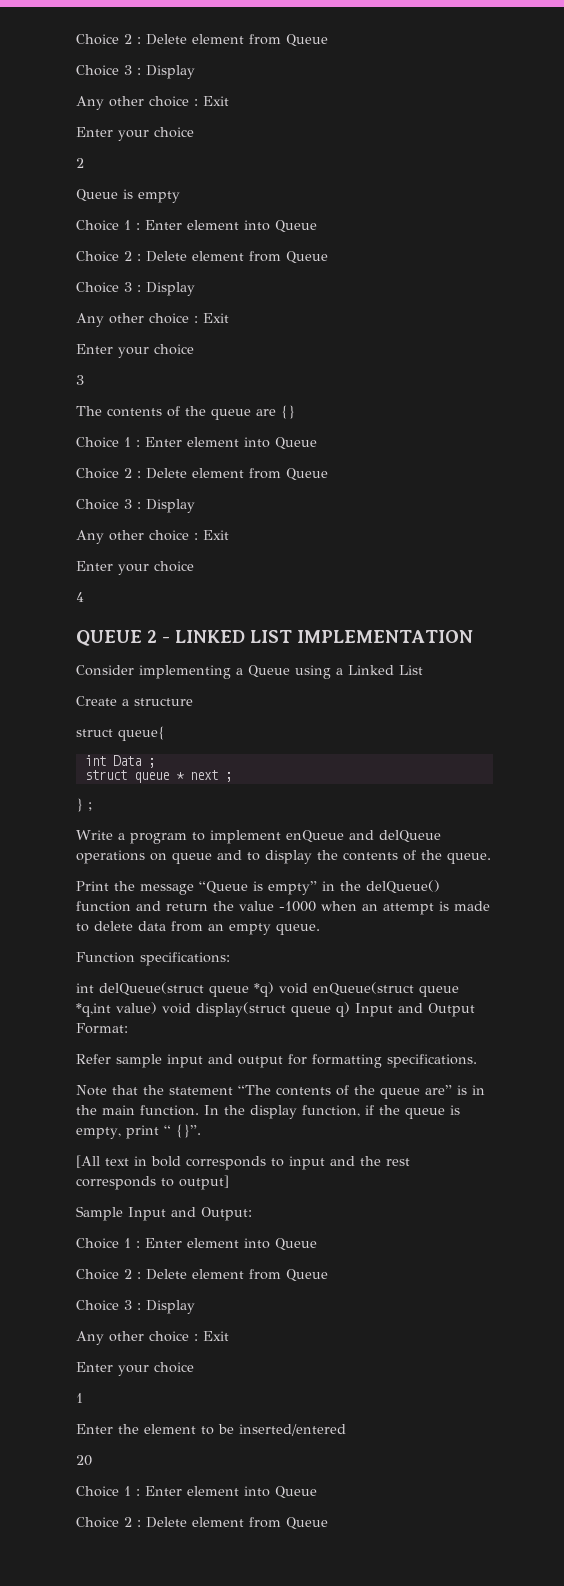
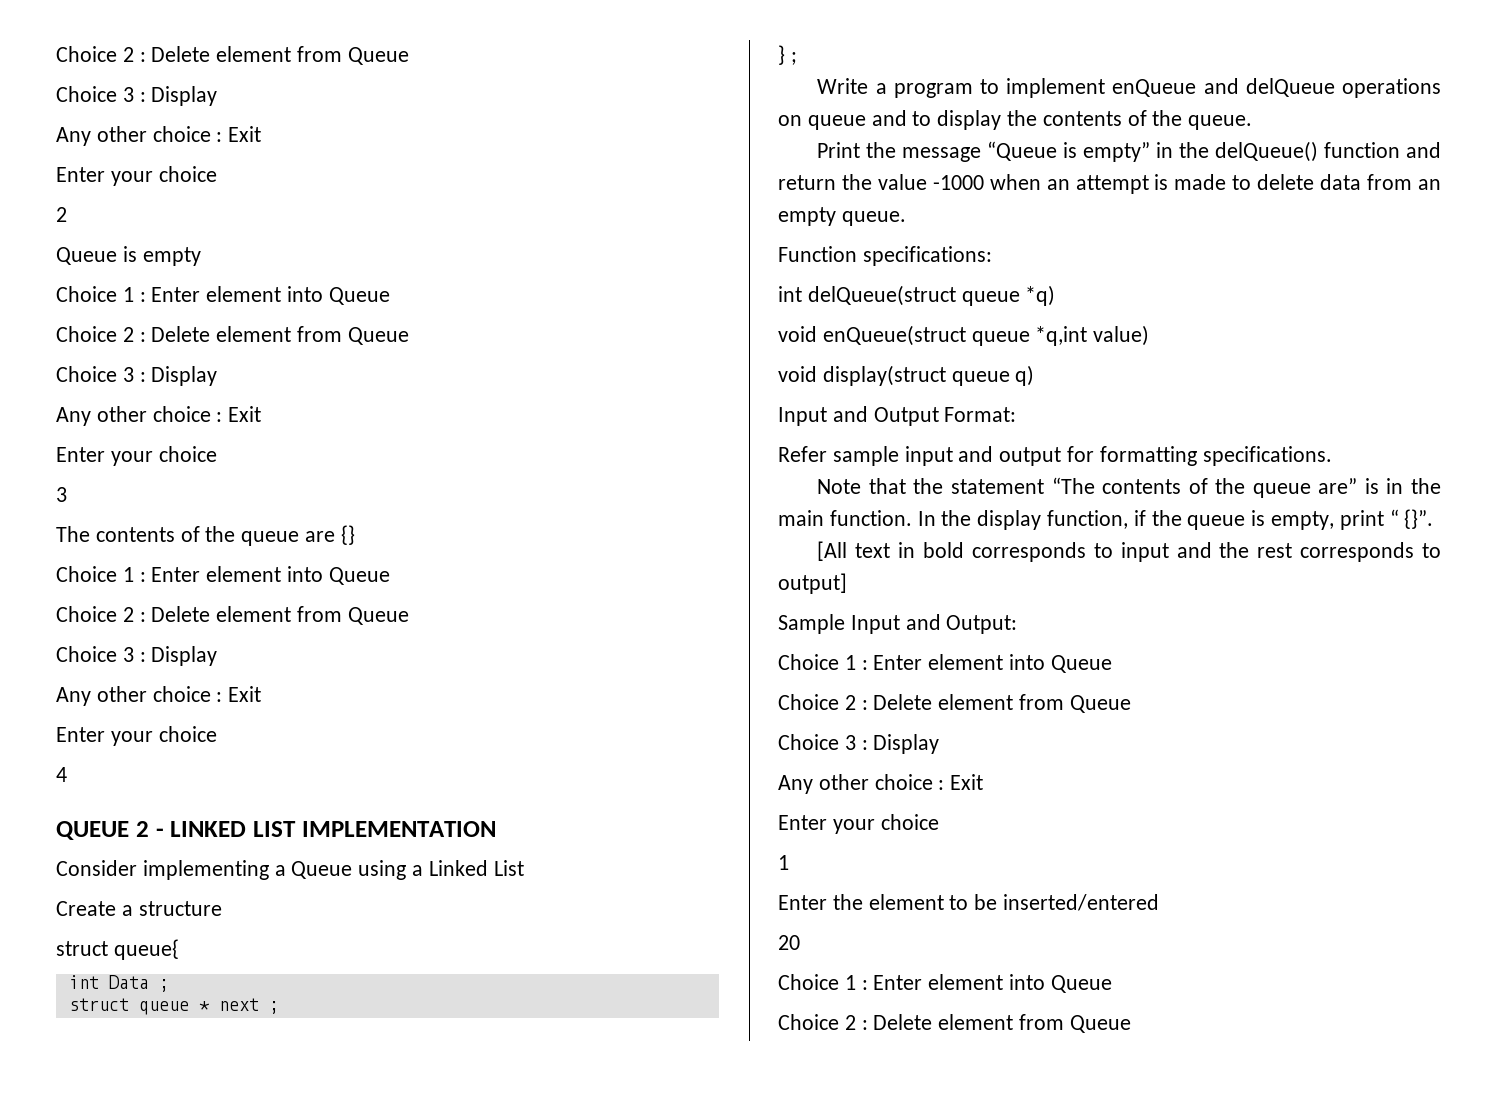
- int delQueue(struct queue *q) void enQueue(struct queue *q,int value) void display(struct queue q) Input and Output Format:
+ int delQueue(struct queue *q)
+ void enQueue(struct queue *q,int value)
+ void display(struct queue q)
+ Input and Output Format:

